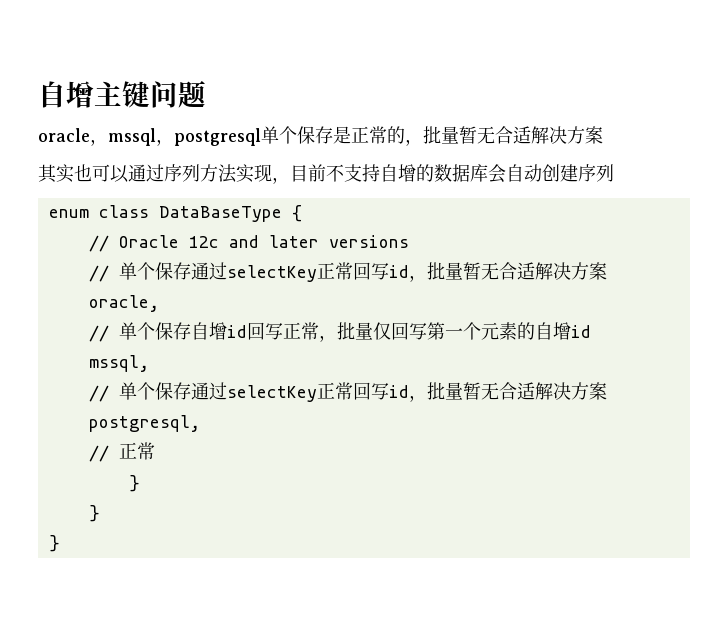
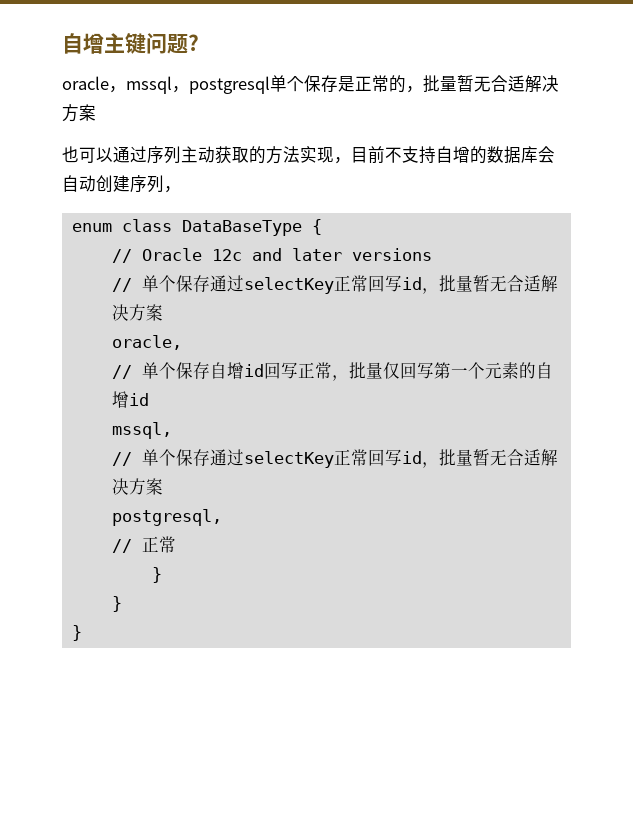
- 自增主键问题
+ 自增主键问题?
- 其实也可以通过序列方法实现，目前不支持自增的数据库会自动创建序列
+ 也可以通过序列主动获取的方法实现，目前不支持自增的数据库会自动创建序列，

